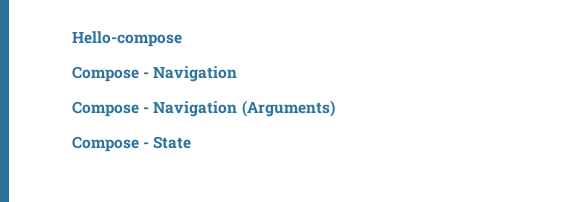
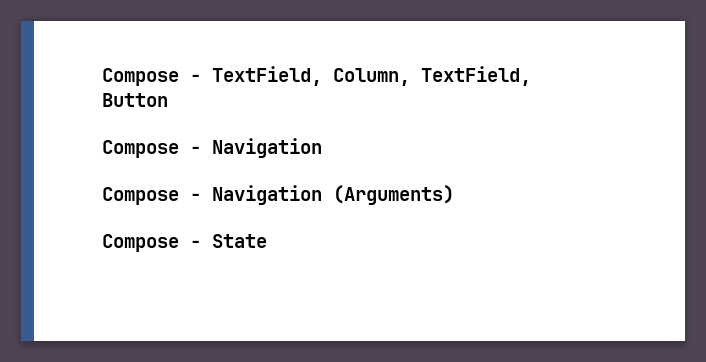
- Hello-compose
+ Compose - TextField, Column, TextField, Button

